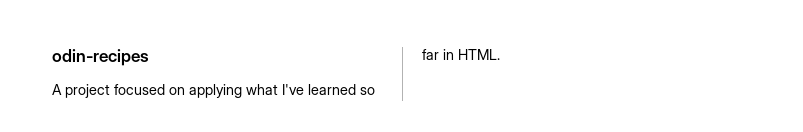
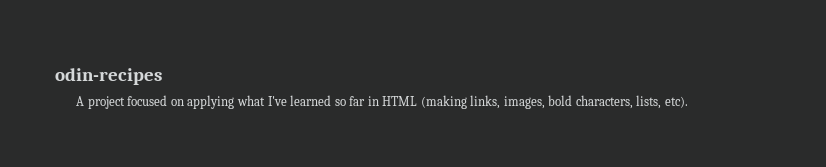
- A project focused on applying what I've learned so far in HTML.
+ A project focused on applying what I've learned so far in HTML (making links, images, bold characters, lists, etc).

